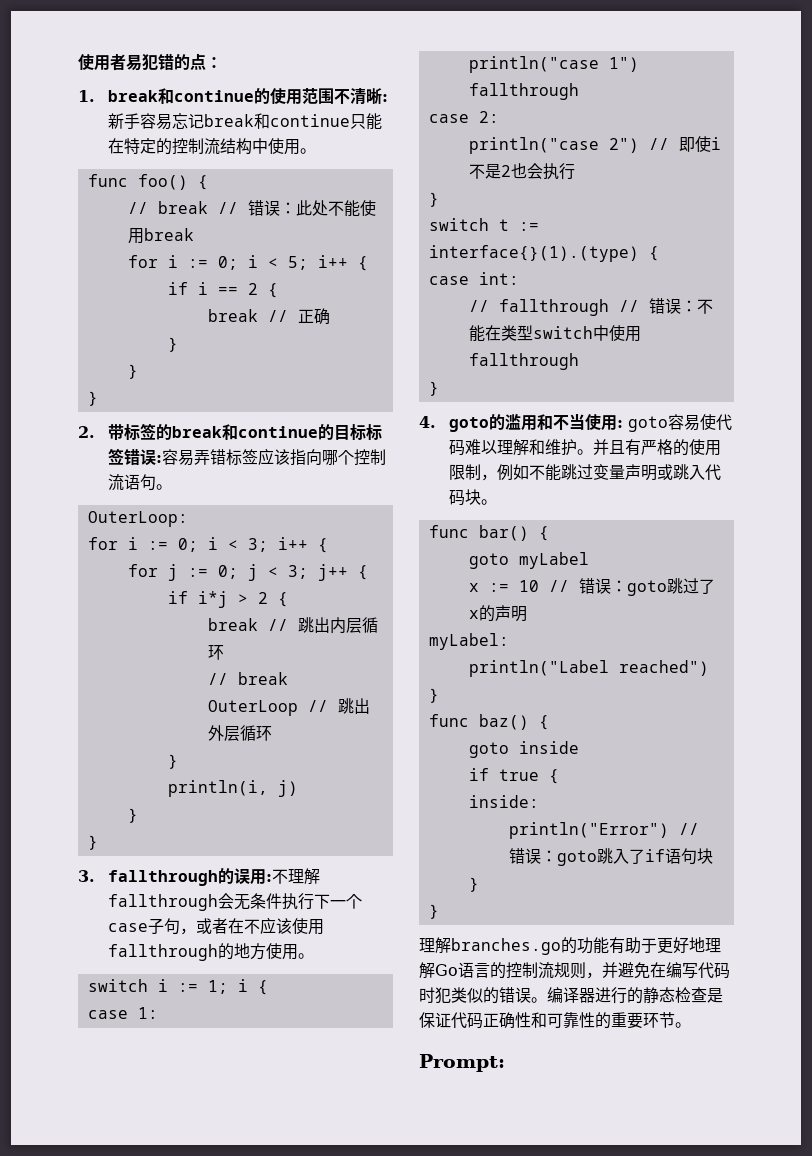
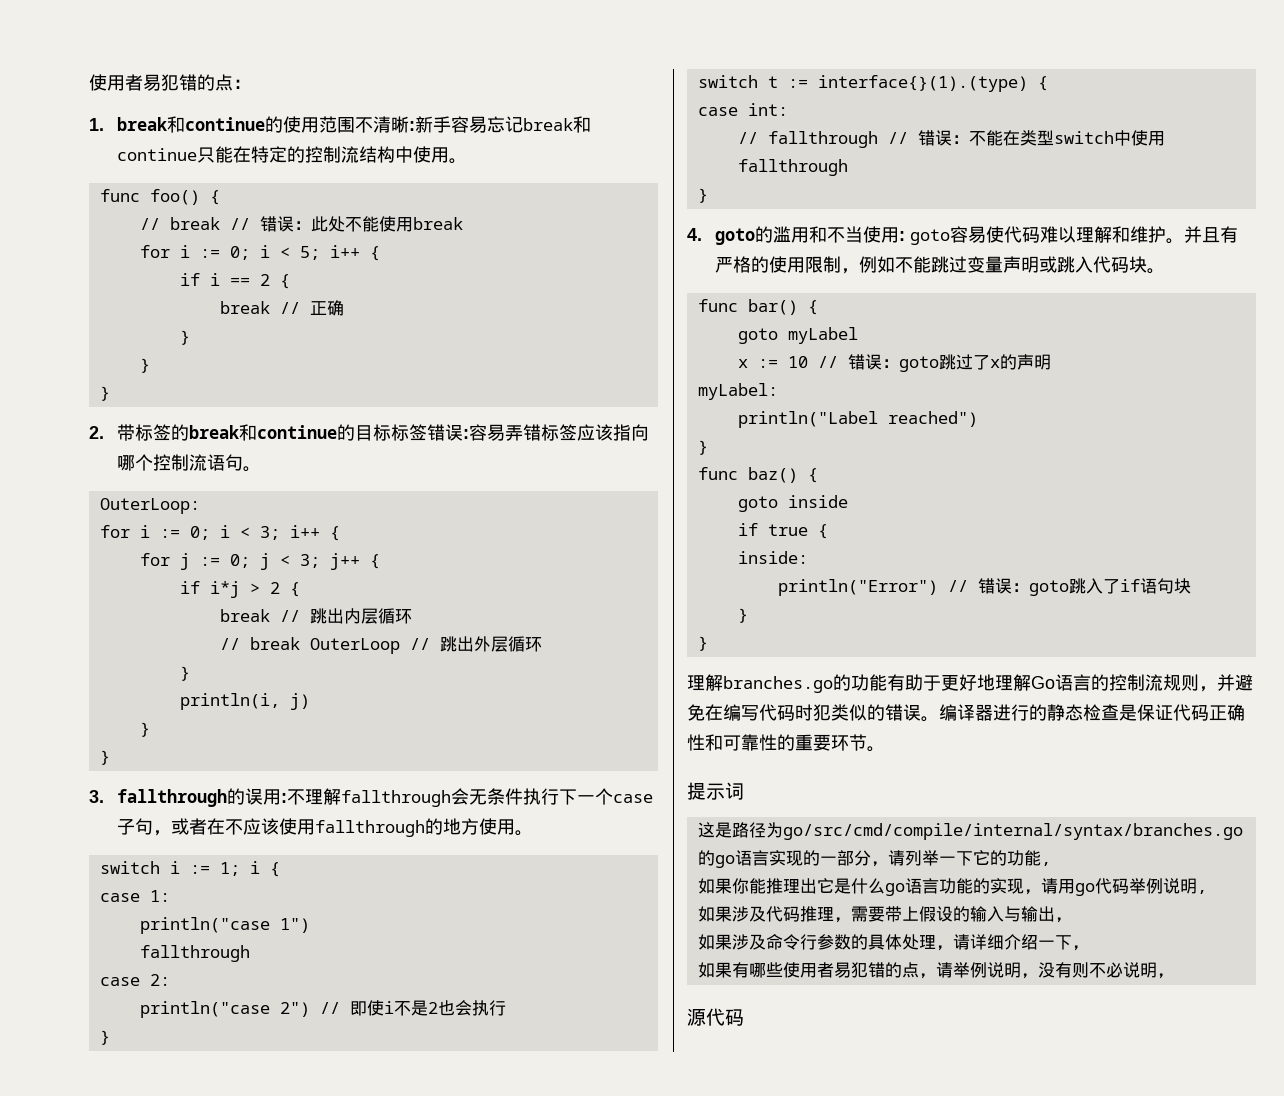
- Prompt:
+ 提示词
+ 这是路径为go/src/cmd/compile/internal/syntax/branches.go的go语言实现的一部分，请列举一下它的功能,
+ 如果你能推理出它是什么go语言功能的实现，请用go代码举例说明,
+ 如果涉及代码推理，需要带上假设的输入与输出，
+ 如果涉及命令行参数的具体处理，请详细介绍一下，
+ 如果有哪些使用者易犯错的点，请举例说明，没有则不必说明，
+ 源代码

